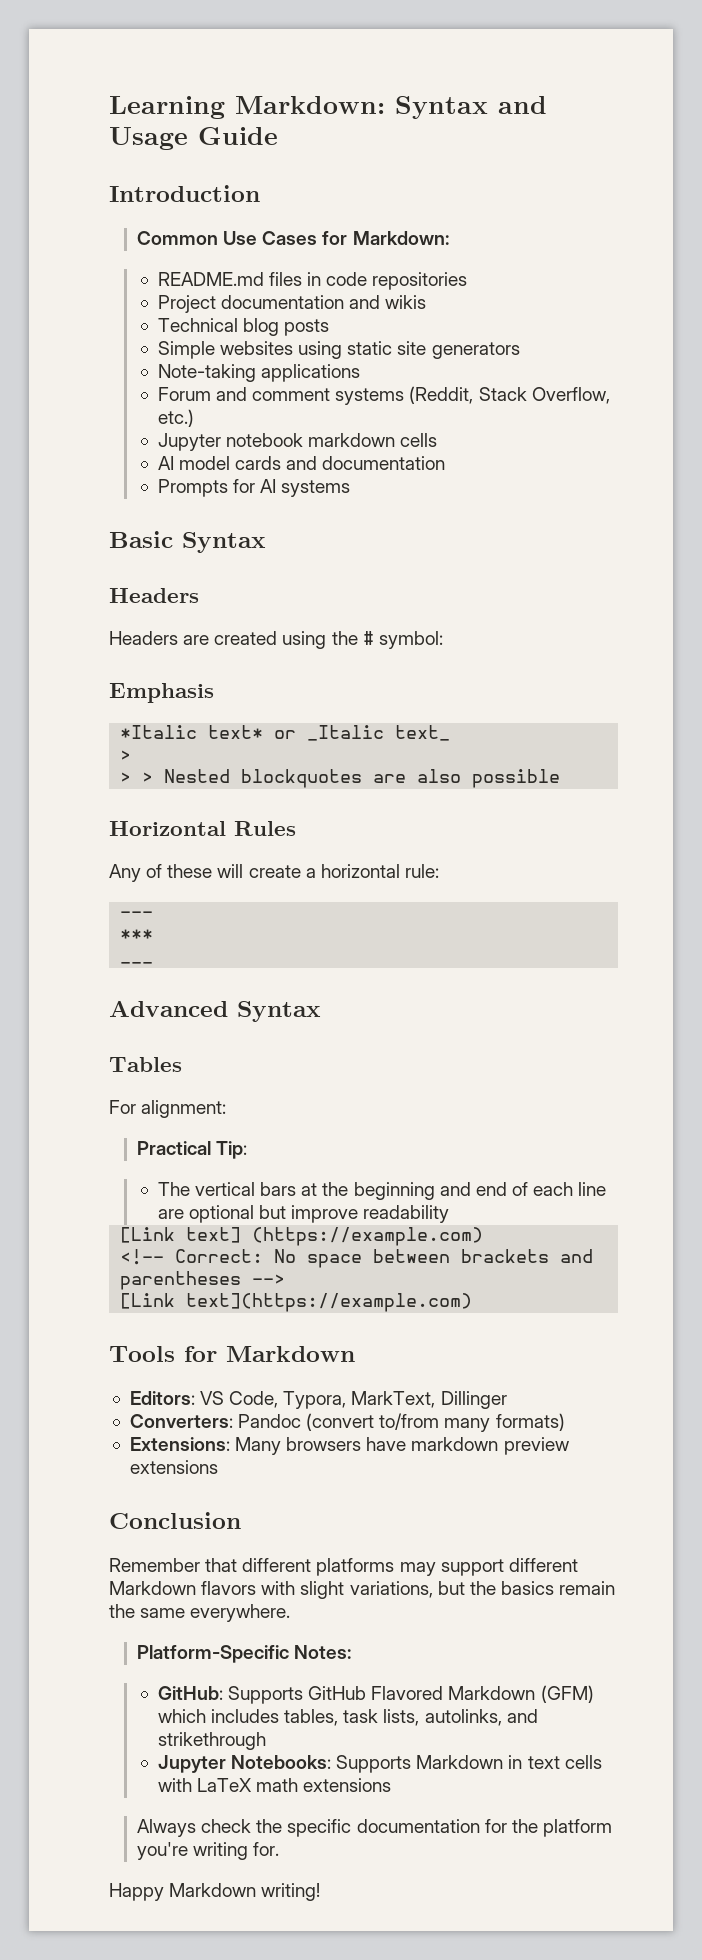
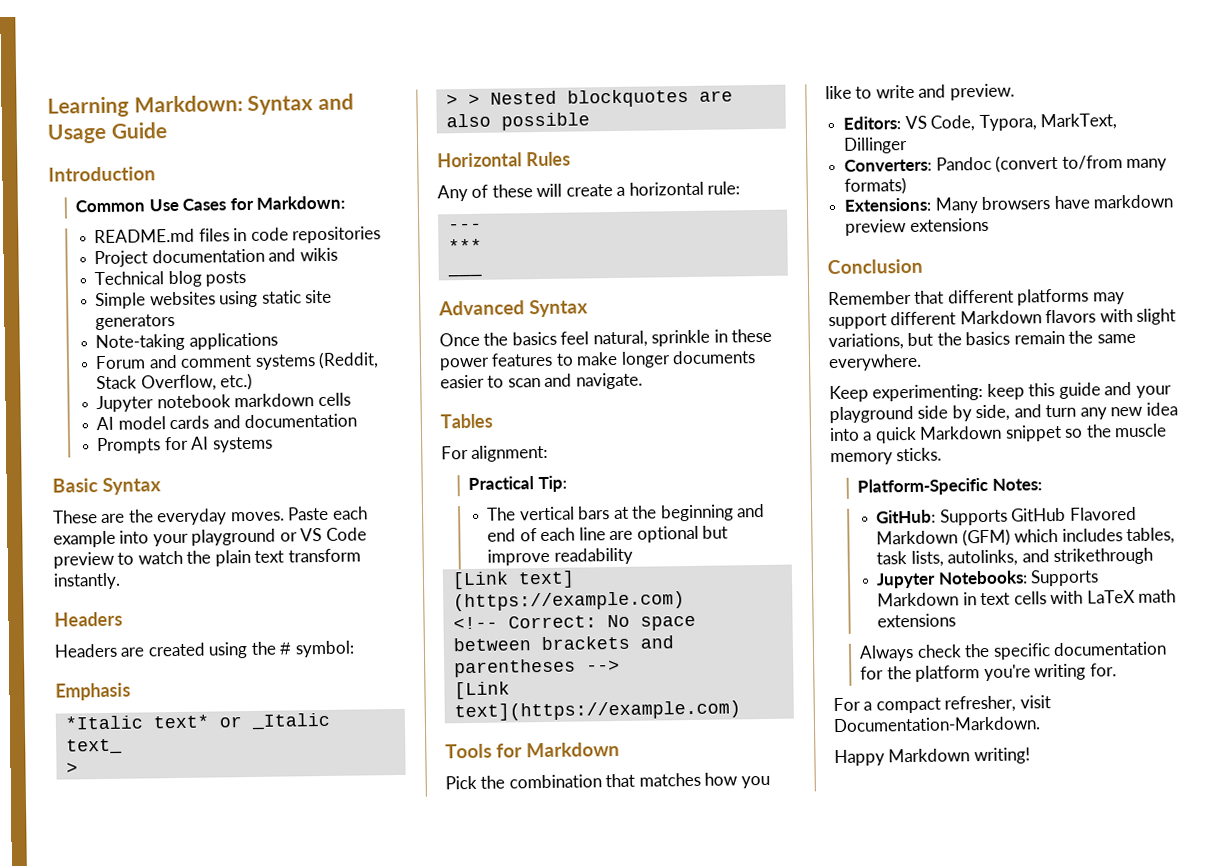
+ These are the everyday moves. Paste each example into your playground or VS Code preview to watch the plain text transform instantly.
+ Once the basics feel natural, sprinkle in these power features to make longer documents easier to scan and navigate.
+ Pick the combination that matches how you like to write and preview.
+ Keep experimenting: keep this guide and your playground side by side, and turn any new idea into a quick Markdown snippet so the muscle memory sticks.
+ For a compact refresher, visit Documentation-Markdown.

